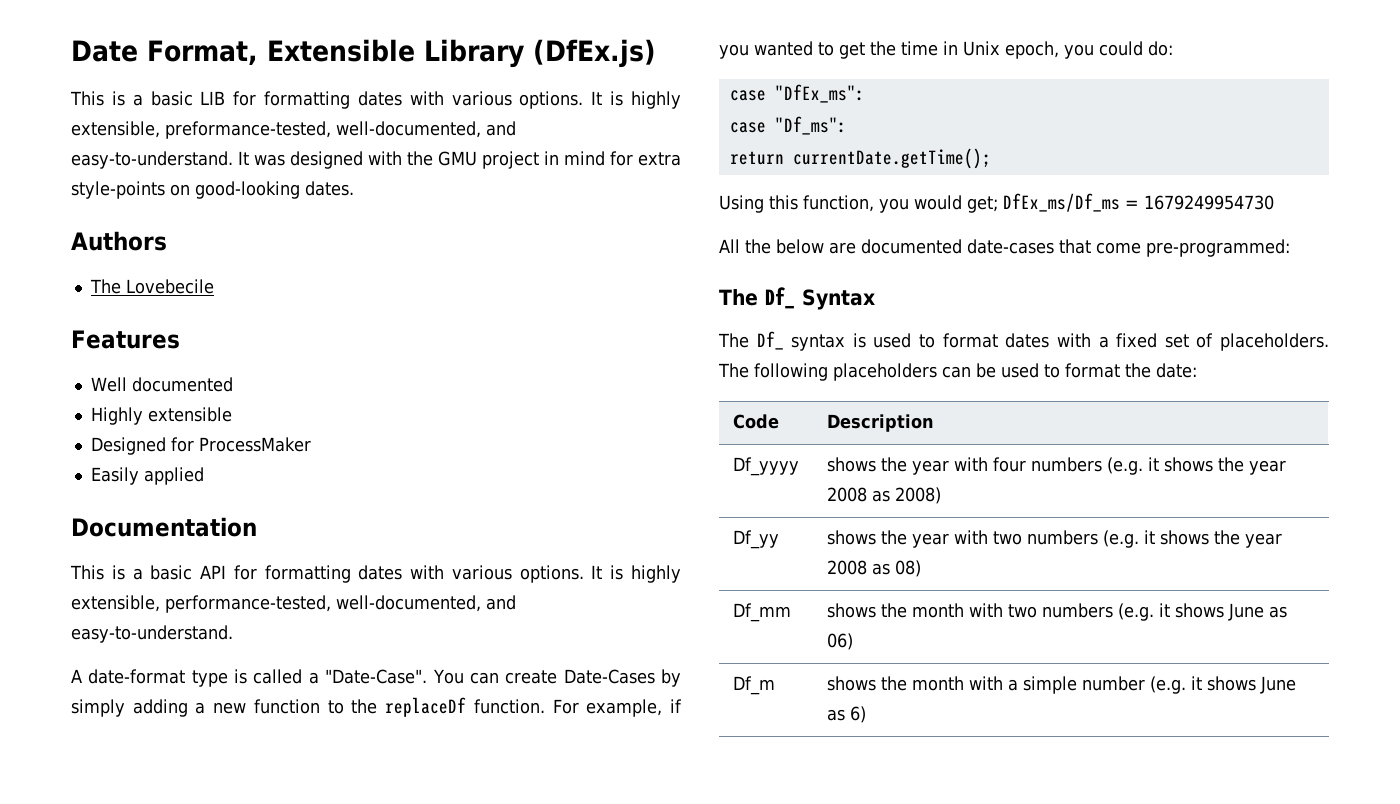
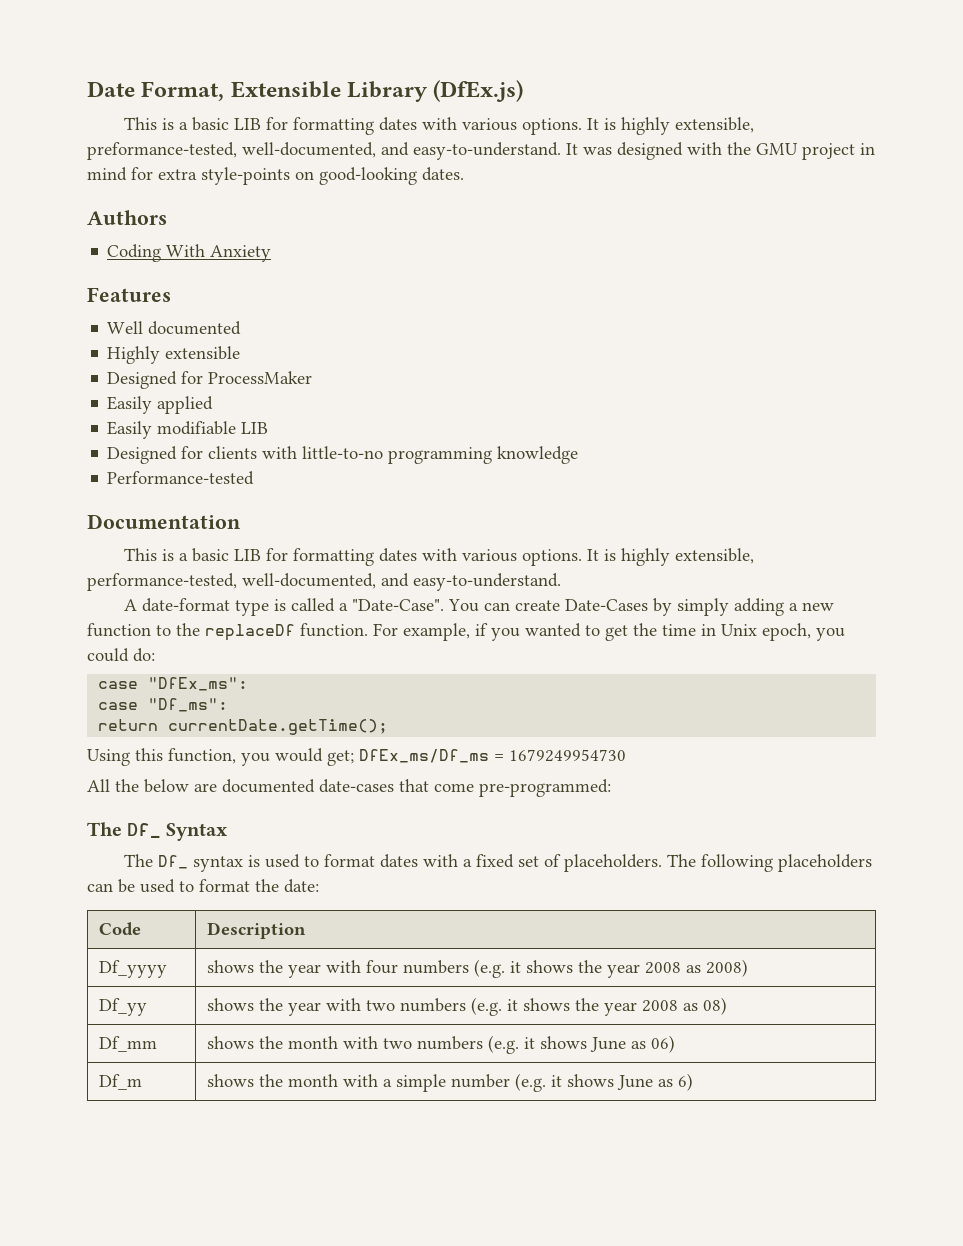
- The Lovebecile
+ Coding With Anxiety
+ Easily modifiable LIB
+ Designed for clients with little-to-no programming knowledge
+ Performance-tested
  Documentation
- This is a basic API for formatting dates with various options.
+ This is a basic LIB for formatting dates with various options.

